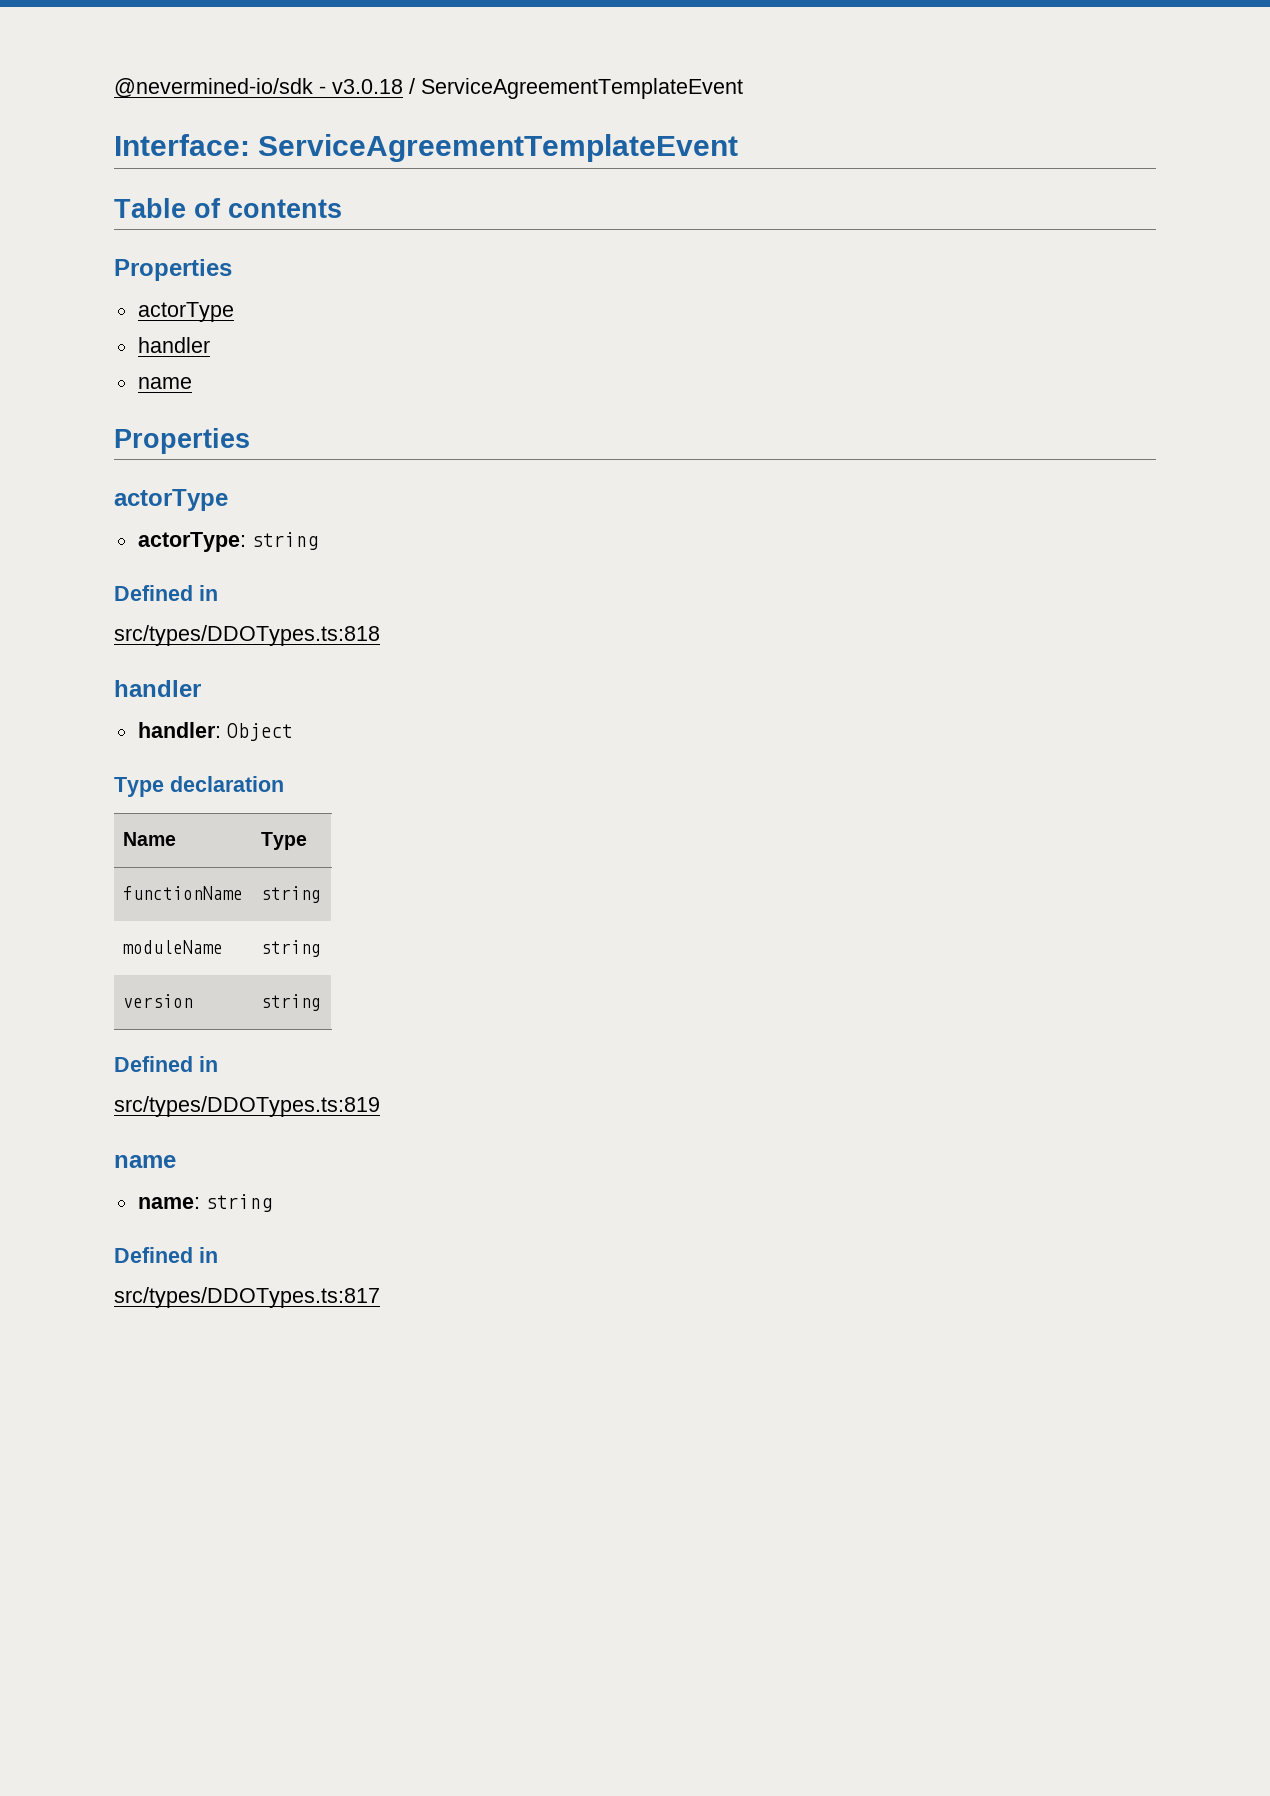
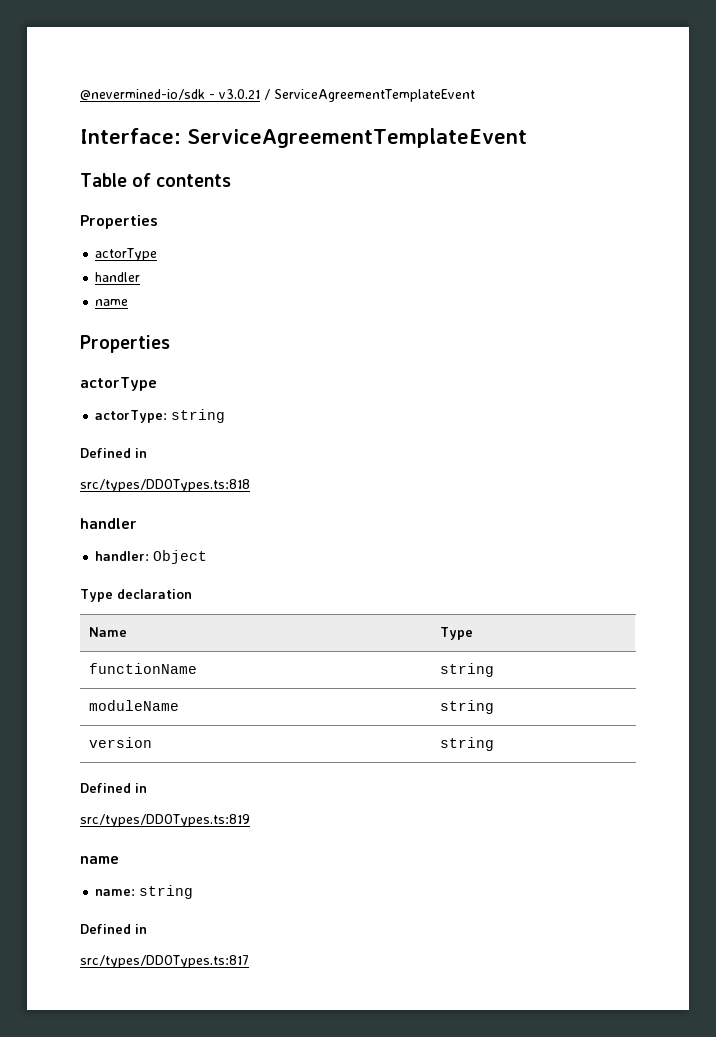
- @nevermined-io/sdk - v3.0.18 / ServiceAgreementTemplateEvent
+ @nevermined-io/sdk - v3.0.21 / ServiceAgreementTemplateEvent

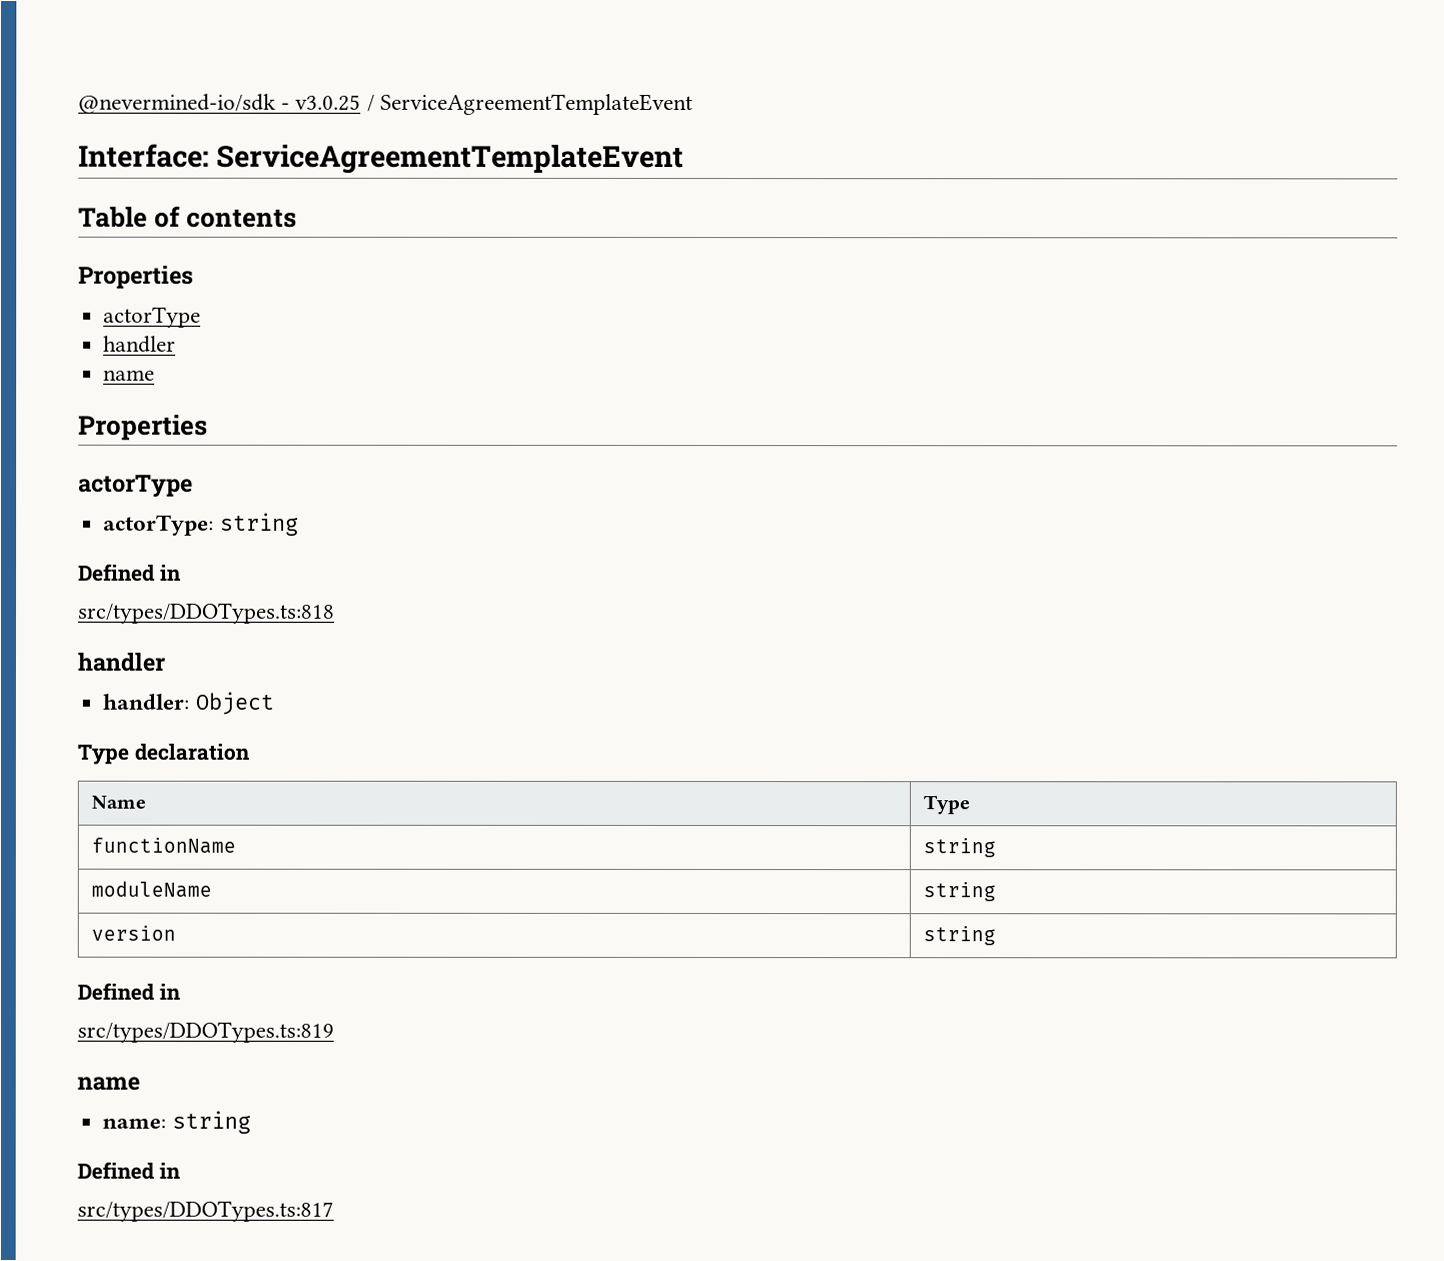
- @nevermined-io/sdk - v3.0.21 / ServiceAgreementTemplateEvent
+ @nevermined-io/sdk - v3.0.25 / ServiceAgreementTemplateEvent

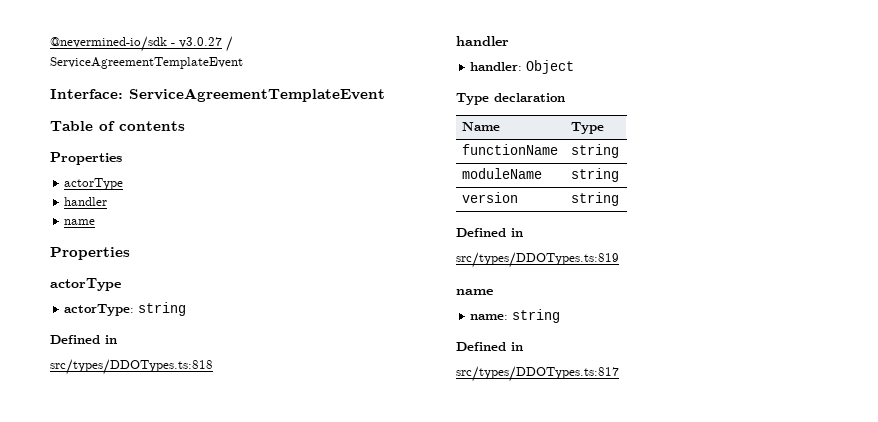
- @nevermined-io/sdk - v3.0.25 / ServiceAgreementTemplateEvent
+ @nevermined-io/sdk - v3.0.27 / ServiceAgreementTemplateEvent

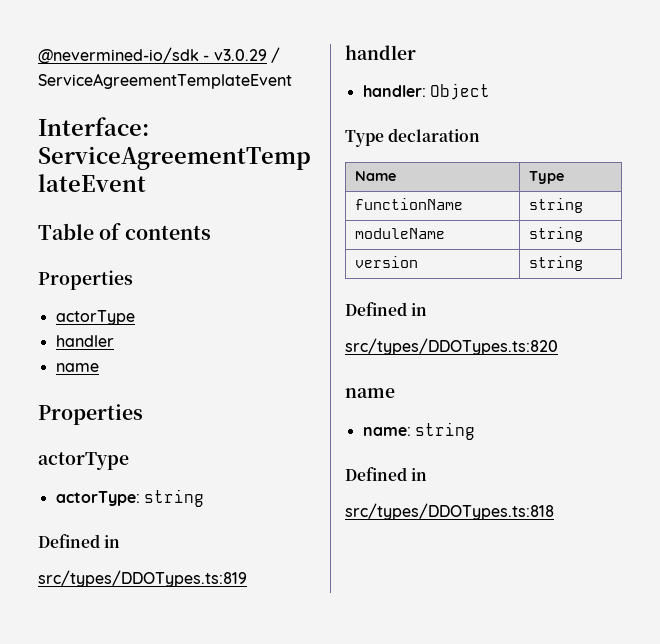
- @nevermined-io/sdk - v3.0.27 / ServiceAgreementTemplateEvent
+ @nevermined-io/sdk - v3.0.29 / ServiceAgreementTemplateEvent
- src/types/DDOTypes.ts:818
+ src/types/DDOTypes.ts:819
- src/types/DDOTypes.ts:819
+ src/types/DDOTypes.ts:820
- src/types/DDOTypes.ts:817
+ src/types/DDOTypes.ts:818

